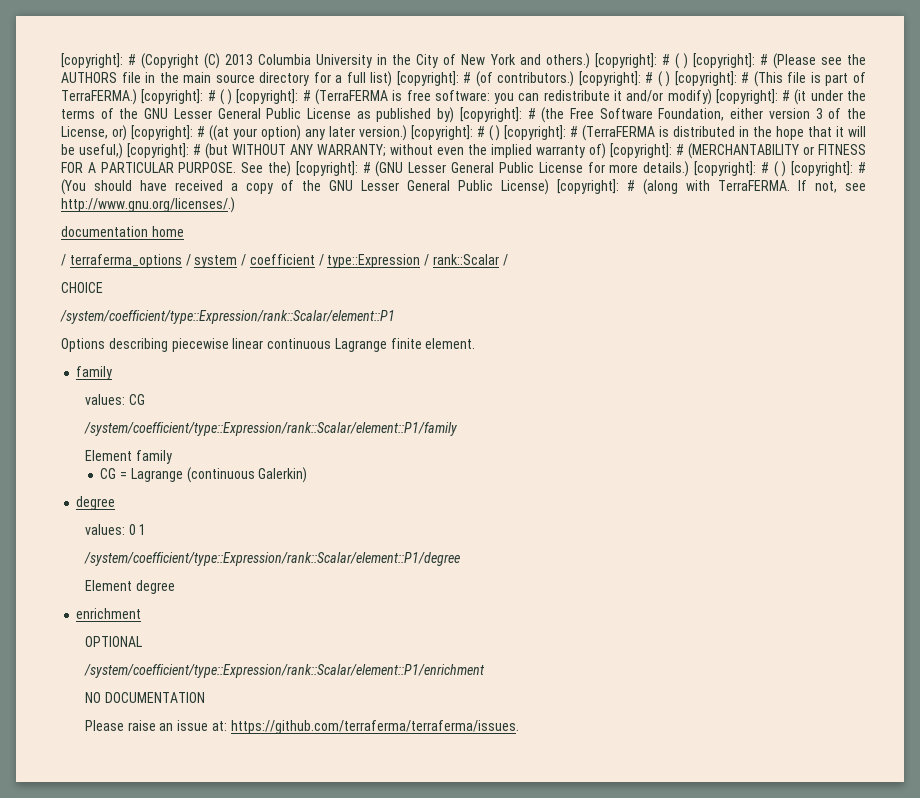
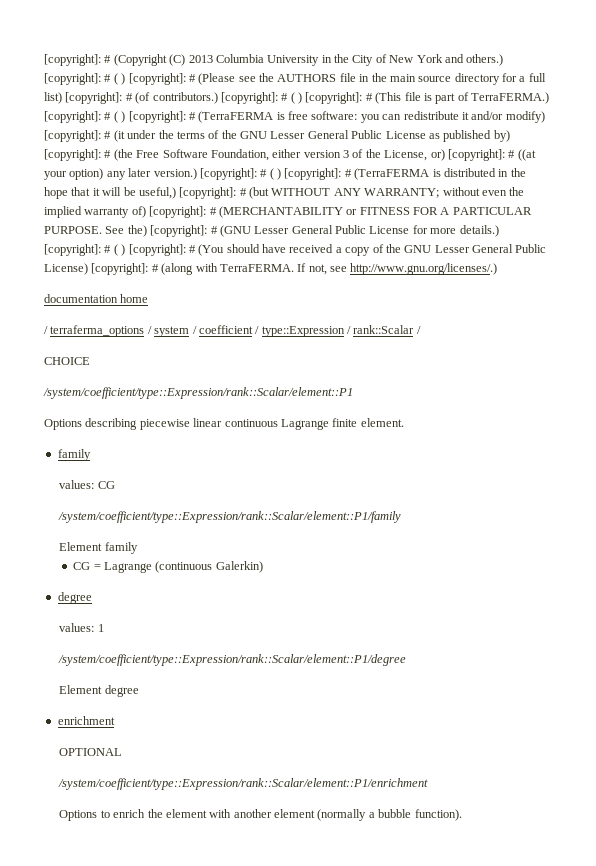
- values: 0 1
+ values: 1
- NO DOCUMENTATION
- Please raise an issue at: https://github.com/terraferma/terraferma/issues.
+ Options to enrich the element with another element (normally a bubble function).

